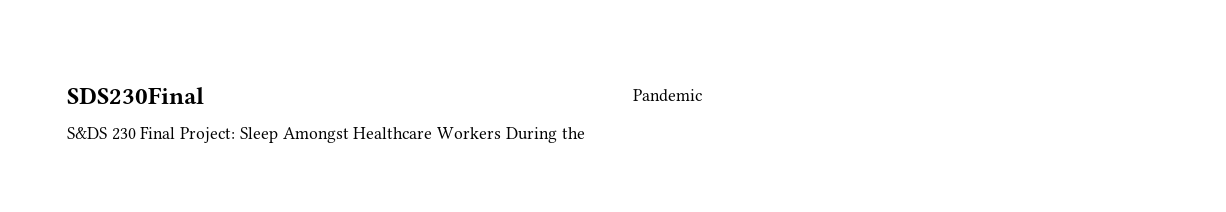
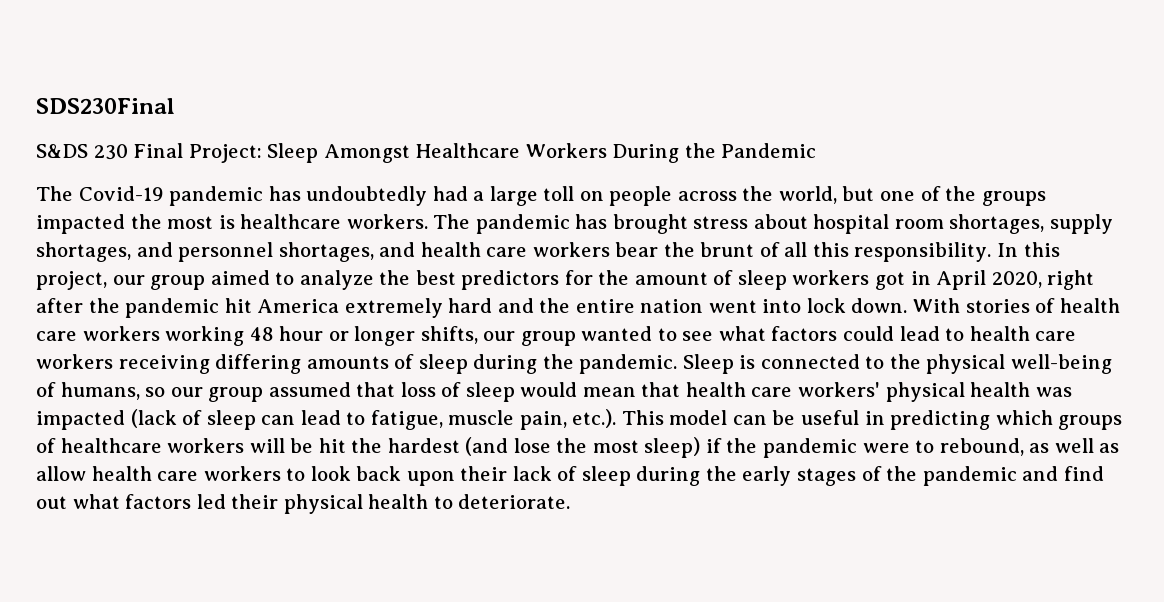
+ The Covid-19 pandemic has undoubtedly had a large toll on people across the world, but one of the groups impacted the most is healthcare workers. The pandemic has brought stress about hospital room shortages, supply shortages, and personnel shortages, and health care workers bear the brunt of all this responsibility. In this project, our group aimed to analyze the best predictors for the amount of sleep workers got in April 2020, right after the pandemic hit America extremely hard and the entire nation went into lock down. With stories of health care workers working 48 hour or longer shifts, our group wanted to see what factors could lead to health care workers receiving differing amounts of sleep during the pandemic. Sleep is connected to the physical well-being of humans, so our group assumed that loss of sleep would mean that health care workers' physical health was impacted (lack of sleep can lead to fatigue, muscle pain, etc.). This model can be useful in predicting which groups of healthcare workers will be hit the hardest (and lose the most sleep) if the pandemic were to rebound, as well as allow health care workers to look back upon their lack of sleep during the early stages of the pandemic and find out what factors led their physical health to deteriorate.

